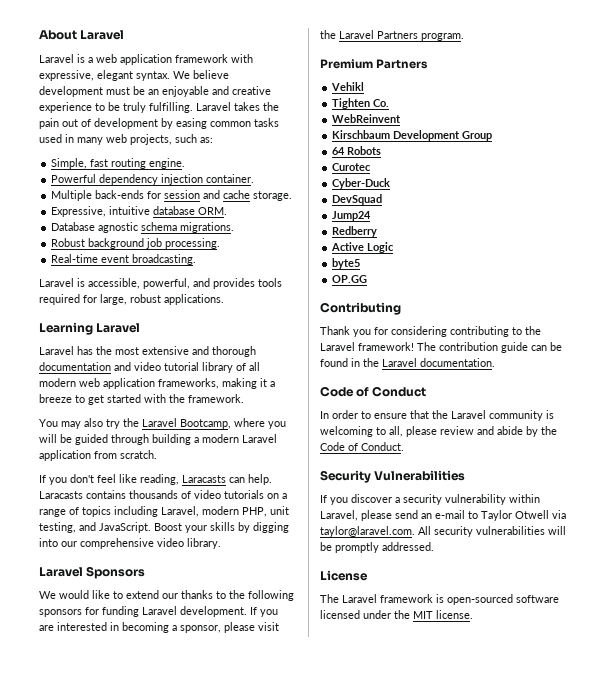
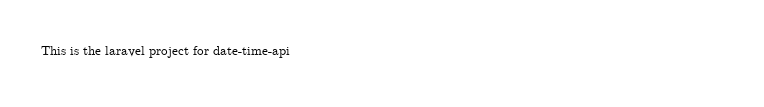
- About Laravel
- Laravel is a web application framework with expressive, elegant syntax. We believe development must be an enjoyable and creative experience to be truly fulfilling. Laravel takes the pain out of development by easing common tasks used in many web projects, such as:
- Simple, fast routing engine.
- Powerful dependency injection container.
- Multiple back-ends for session and cache storage.
- Expressive, intuitive database ORM.
- Database agnostic schema migrations.
- Robust background job processing.
- Real-time event broadcasting.
- Laravel is accessible, powerful, and provides tools required for large, robust applications.
- Learning Laravel
- Laravel has the most extensive and thorough documentation and video tutorial library of all modern web application frameworks, making it a breeze to get started with the framework.
- You may also try the Laravel Bootcamp, where you will be guided through building a modern Laravel application from scratch.
- If you don't feel like reading, Laracasts can help. Laracasts contains thousands of video tutorials on a range of topics including Laravel, modern PHP, unit testing, and JavaScript. Boost your skills by digging into our comprehensive video library.
- Laravel Sponsors
- We would like to extend our thanks to the following sponsors for funding Laravel development. If you are interested in becoming a sponsor, please visit the Laravel Partners program.
- Premium Partners
- Vehikl
- Tighten Co.
- WebReinvent
- Kirschbaum Development Group
- 64 Robots
- Curotec
- Cyber-Duck
- DevSquad
- Jump24
- Redberry
- Active Logic
- byte5
- OP.GG
- Contributing
- Thank you for considering contributing to the Laravel framework! The contribution guide can be found in the Laravel documentation.
- Code of Conduct
- In order to ensure that the Laravel community is welcoming to all, please review and abide by the Code of Conduct.
- Security Vulnerabilities
- If you discover a security vulnerability within Laravel, please send an e-mail to Taylor Otwell via taylor@laravel.com. All security vulnerabilities will be promptly addressed.
- License
- The Laravel framework is open-sourced software licensed under the MIT license.
+ This is the laravel project for date-time-api

